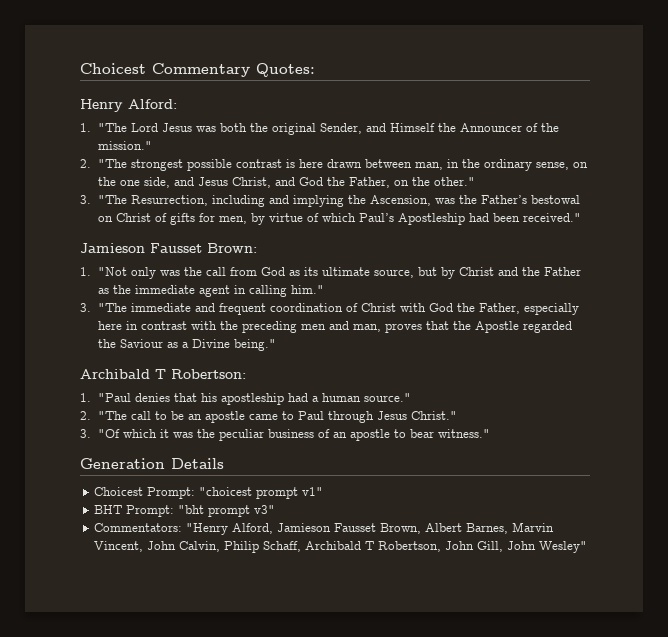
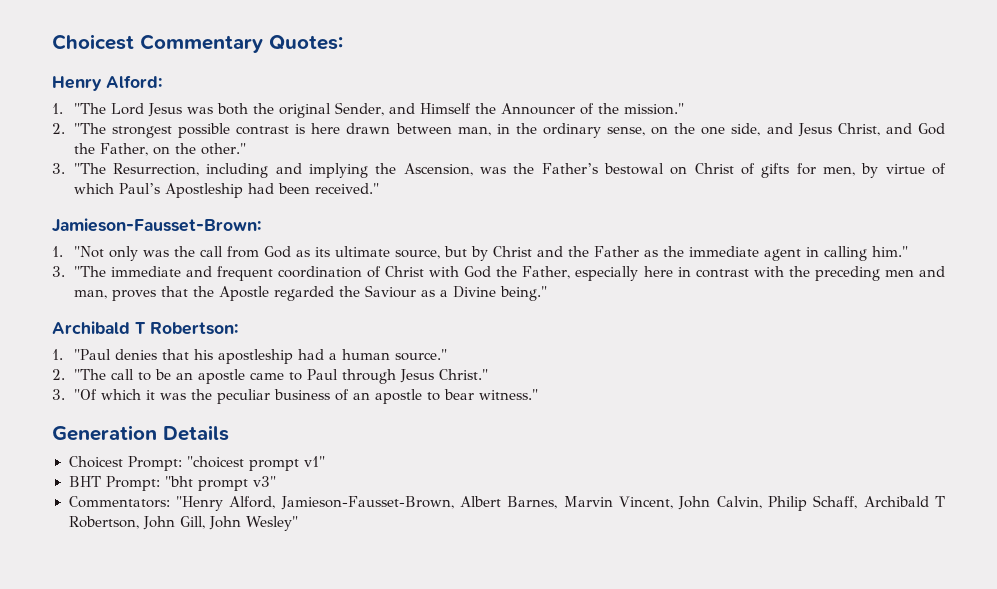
- Jamieson Fausset Brown:
+ Jamieson-Fausset-Brown:
- Commentators: "Henry Alford, Jamieson Fausset Brown, Albert Barnes, Marvin Vincent, John Calvin, Philip Schaff, Archibald T Robertson, John Gill, John Wesley"
+ Commentators: "Henry Alford, Jamieson-Fausset-Brown, Albert Barnes, Marvin Vincent, John Calvin, Philip Schaff, Archibald T Robertson, John Gill, John Wesley"

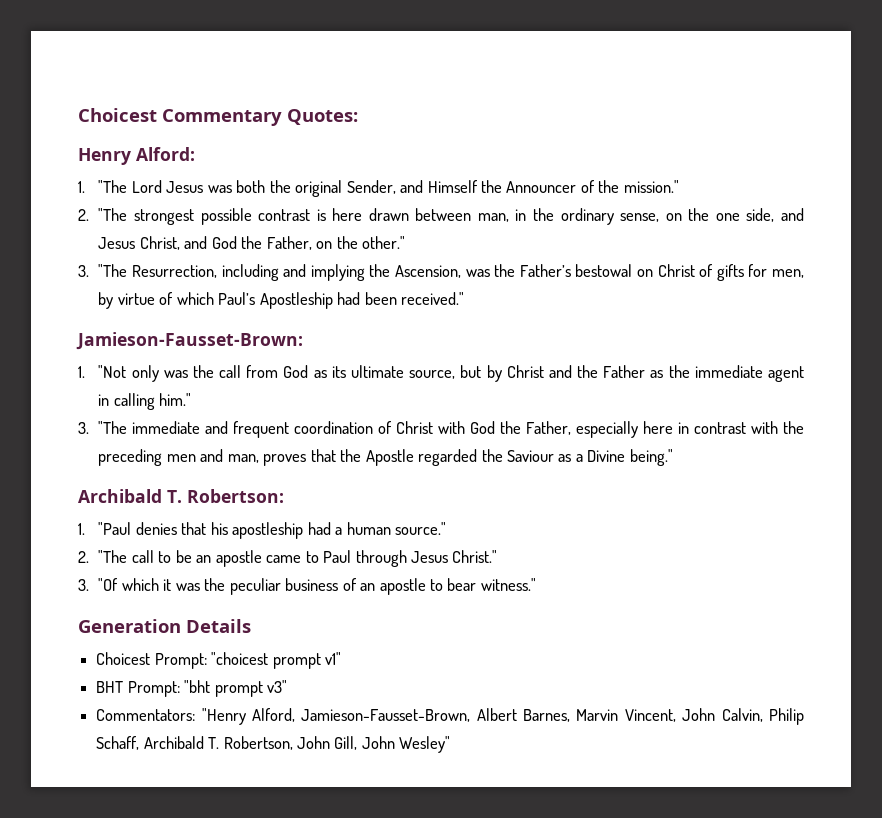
- Archibald T Robertson:
+ Archibald T. Robertson:
- Commentators: "Henry Alford, Jamieson-Fausset-Brown, Albert Barnes, Marvin Vincent, John Calvin, Philip Schaff, Archibald T Robertson, John Gill, John Wesley"
+ Commentators: "Henry Alford, Jamieson-Fausset-Brown, Albert Barnes, Marvin Vincent, John Calvin, Philip Schaff, Archibald T. Robertson, John Gill, John Wesley"

